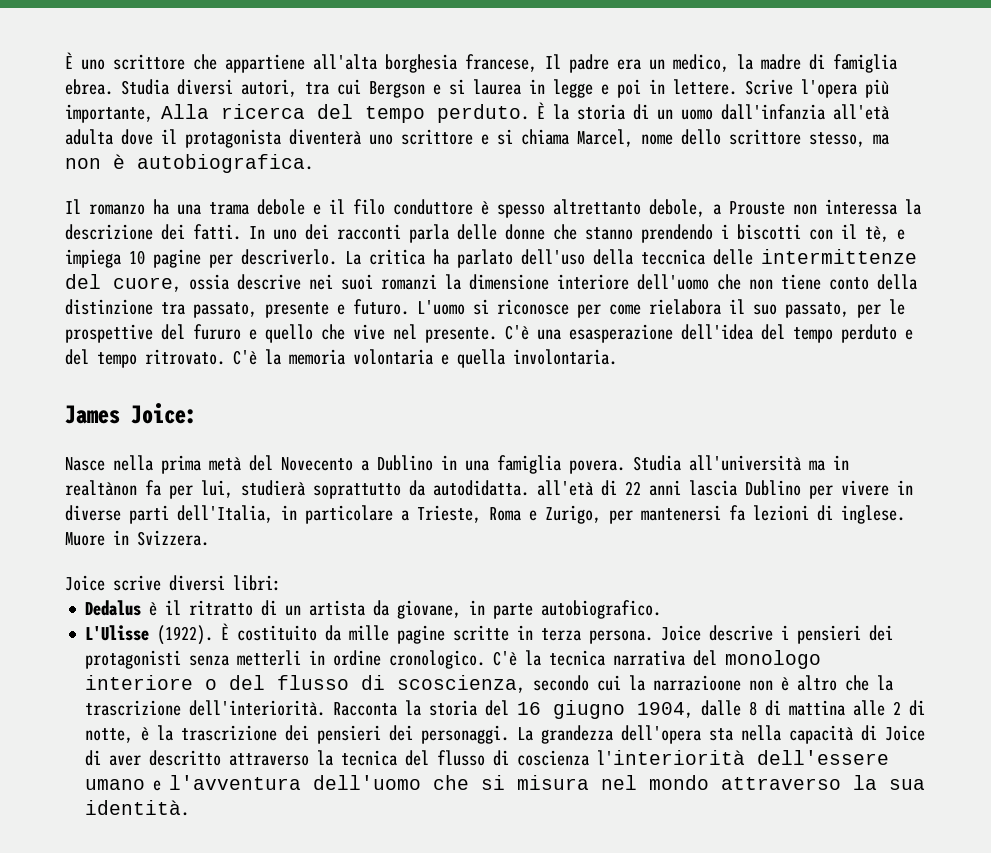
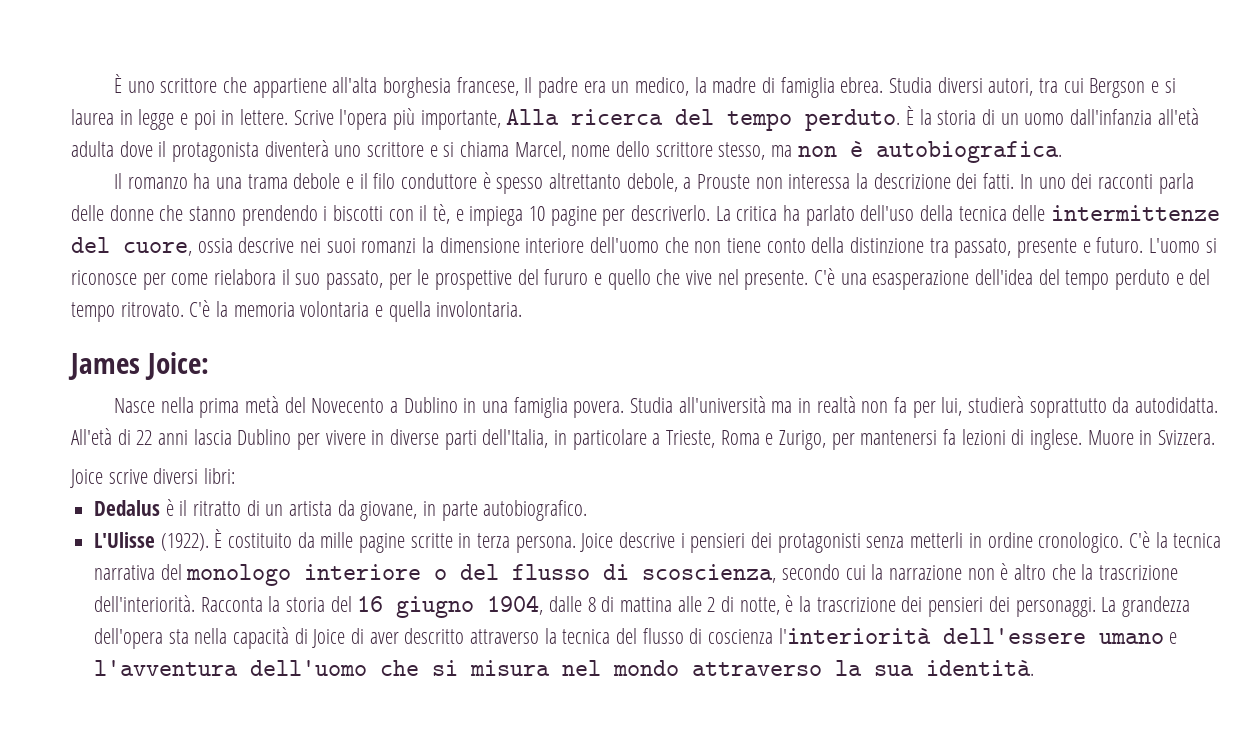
- La critica ha parlato dell'uso della teccnica delle intermittenze del cuore, ossia descrive nei suoi romanzi la dimensione interiore dell'uomo che non tiene conto della distinzione tra passato, presente e futuro.
+ La critica ha parlato dell'uso della tecnica delle intermittenze del cuore, ossia descrive nei suoi romanzi la dimensione interiore dell'uomo che non tiene conto della distinzione tra passato, presente e futuro.
- Studia all'università ma in realtànon fa per lui, studierà soprattutto da autodidatta. all'età di 22 anni lascia Dublino per vivere in diverse parti dell'Italia, in particolare a Trieste, Roma e Zurigo, per mantenersi fa lezioni di inglese.
+ Studia all'università ma in realtà non fa per lui, studierà soprattutto da autodidatta. All'età di 22 anni lascia Dublino per vivere in diverse parti dell'Italia, in particolare a Trieste, Roma e Zurigo, per mantenersi fa lezioni di inglese.
- C'è la tecnica narrativa del monologo interiore o del flusso di scoscienza, secondo cui la narrazioone non è altro che la trascrizione dell'interiorità.
+ C'è la tecnica narrativa del monologo interiore o del flusso di scoscienza, secondo cui la narrazione non è altro che la trascrizione dell'interiorità.

